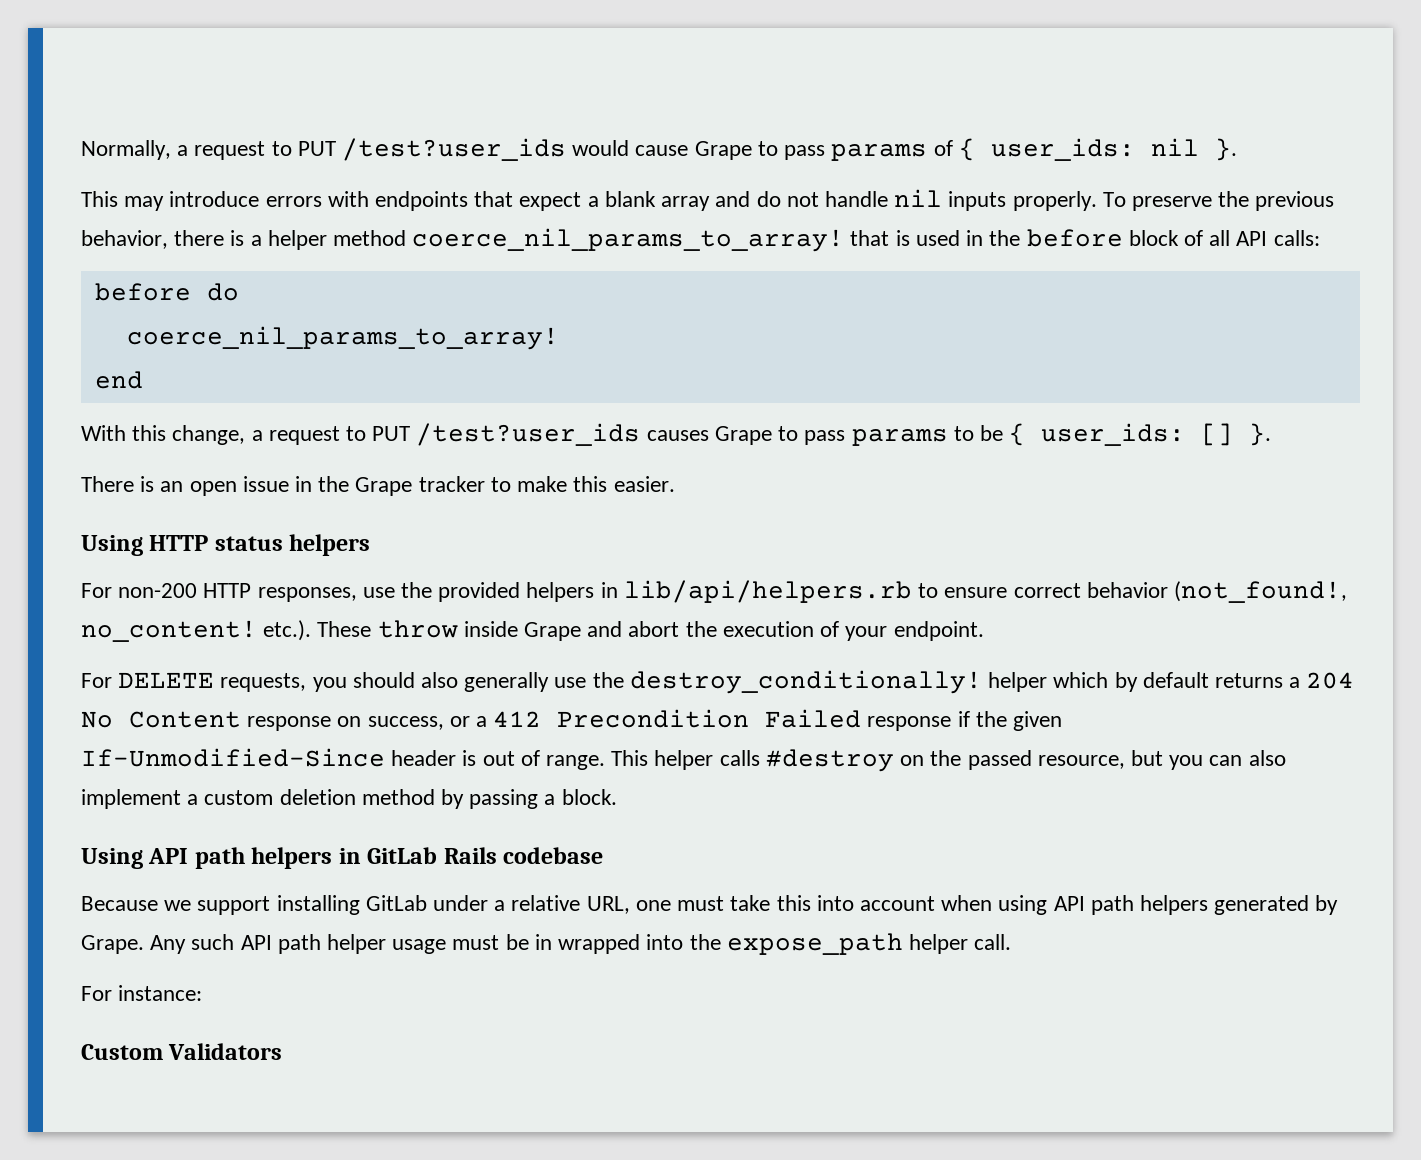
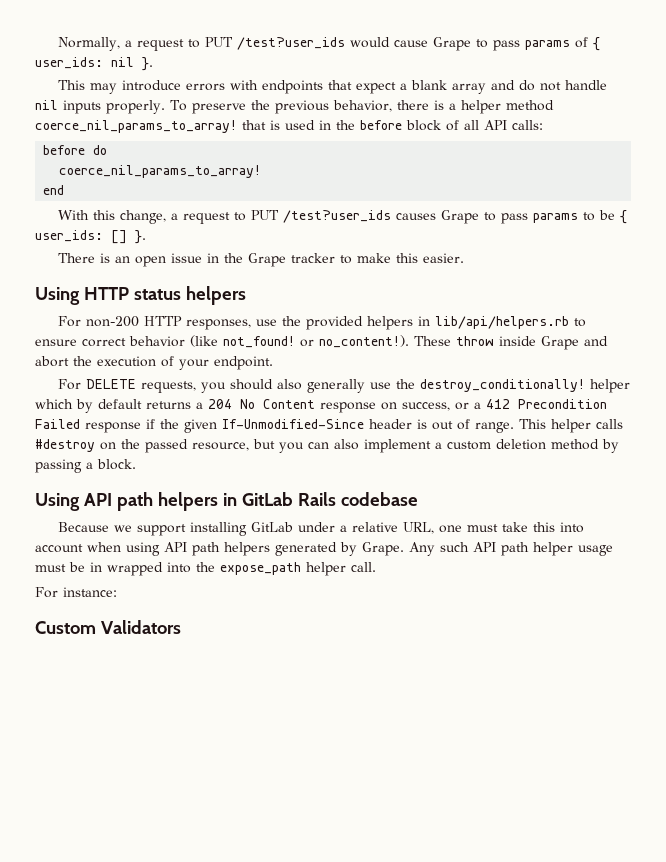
- For non-200 HTTP responses, use the provided helpers in lib/api/helpers.rb to ensure correct behavior (not_found!, no_content! etc.). These throw inside Grape and abort the execution of your endpoint.
+ For non-200 HTTP responses, use the provided helpers in lib/api/helpers.rb to ensure correct behavior (like not_found! or no_content!). These throw inside Grape and abort the execution of your endpoint.

